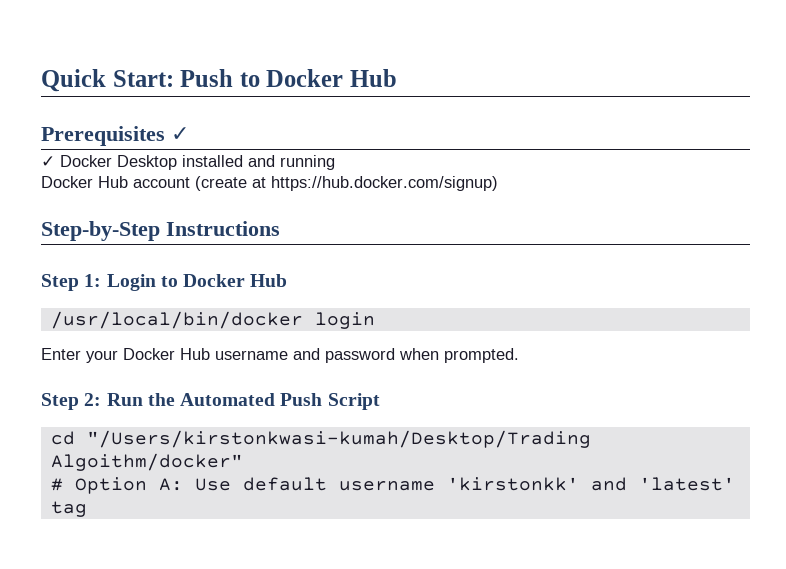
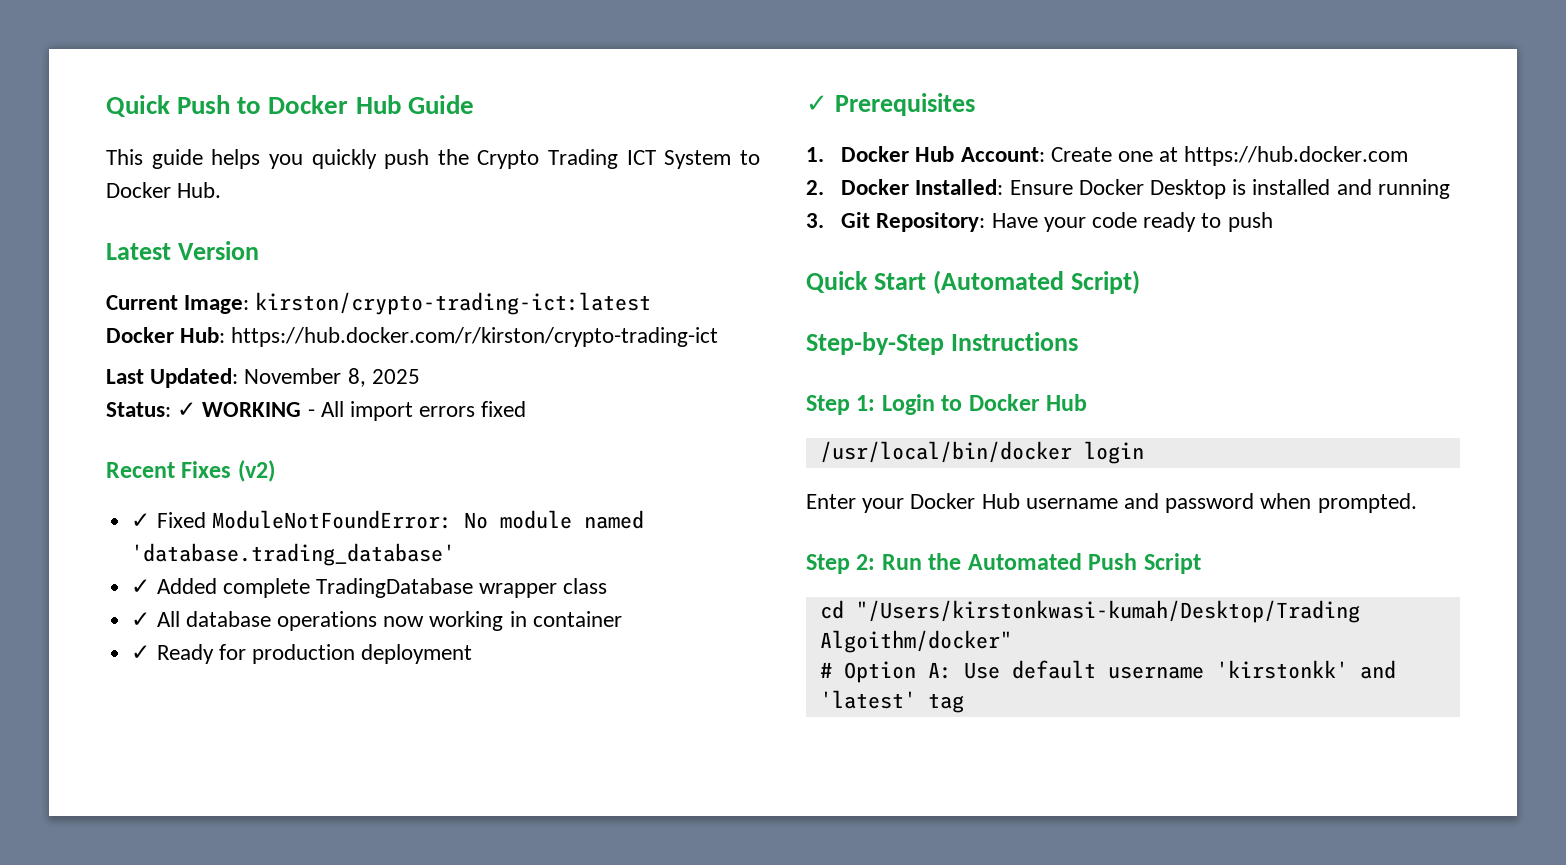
- Quick Start: Push to Docker Hub
- Prerequisites ✓
- ✓ Docker Desktop installed and running
+ Quick Push to Docker Hub Guide
+ This guide helps you quickly push the Crypto Trading ICT System to Docker Hub.
+ Latest Version
+ Current Image: kirston/crypto-trading-ict:latest
+ Docker Hub: https://hub.docker.com/r/kirston/crypto-trading-ict
+ Last Updated: November 8, 2025
+ Status: ✓ WORKING - All import errors fixed
+ Recent Fixes (v2)
+ ✓ Fixed ModuleNotFoundError: No module named 'database.trading_database'
+ ✓ Added complete TradingDatabase wrapper class
+ ✓ All database operations now working in container
+ ✓ Ready for production deployment
+ ✓ Prerequisites
+ 1. Docker Hub Account: Create one at https://hub.docker.com
+ 2. Docker Installed: Ensure Docker Desktop is installed and running
- Docker Hub account (create at https://hub.docker.com/signup)
+ 3. Git Repository: Have your code ready to push
+ Quick Start (Automated Script)

